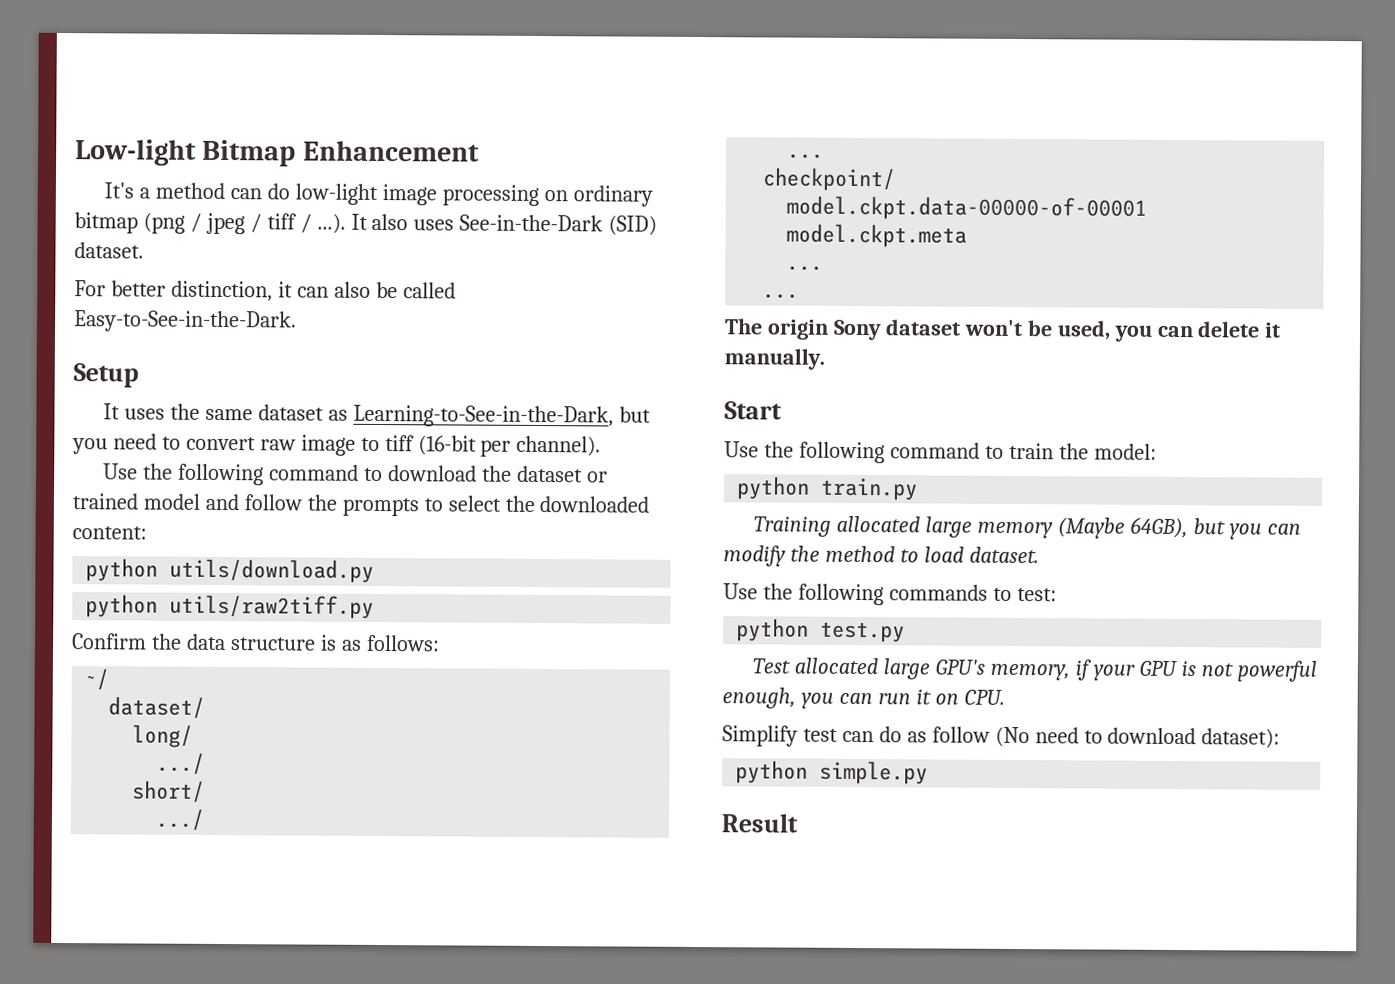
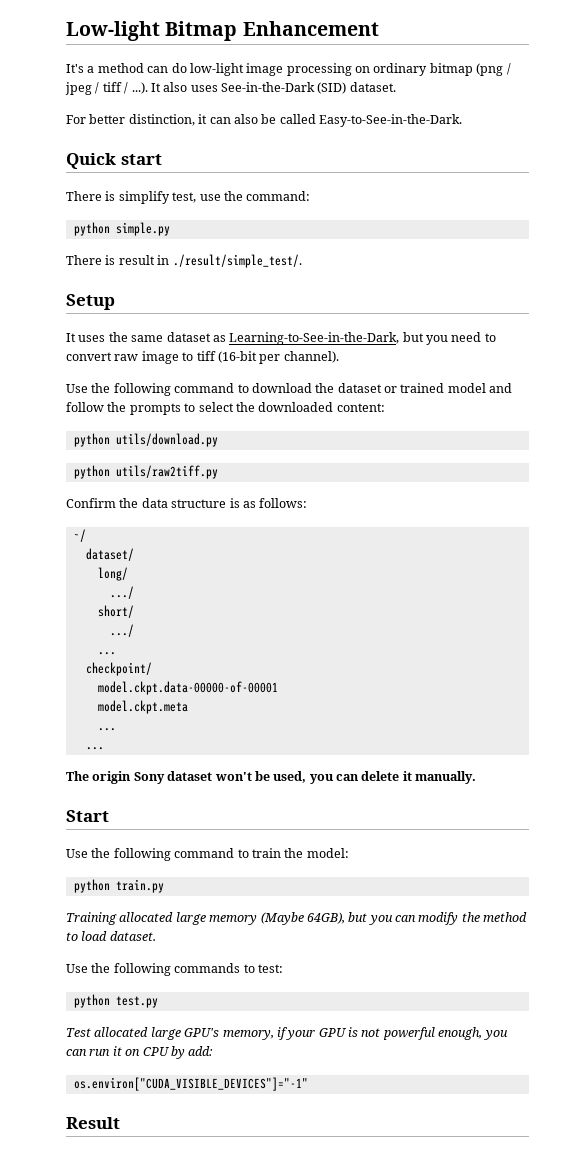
+ Quick start
+ There is simplify test, use the command:
+ python simple.py
+ There is result in ./result/simple_test/.
- Test allocated large GPU's memory, if your GPU is not powerful enough, you can run it on CPU.
- Simplify test can do as follow (No need to download dataset):
- python simple.py
+ Test allocated large GPU's memory, if your GPU is not powerful enough, you can run it on CPU by add:
+ os.environ["CUDA_VISIBLE_DEVICES"]="-1"

